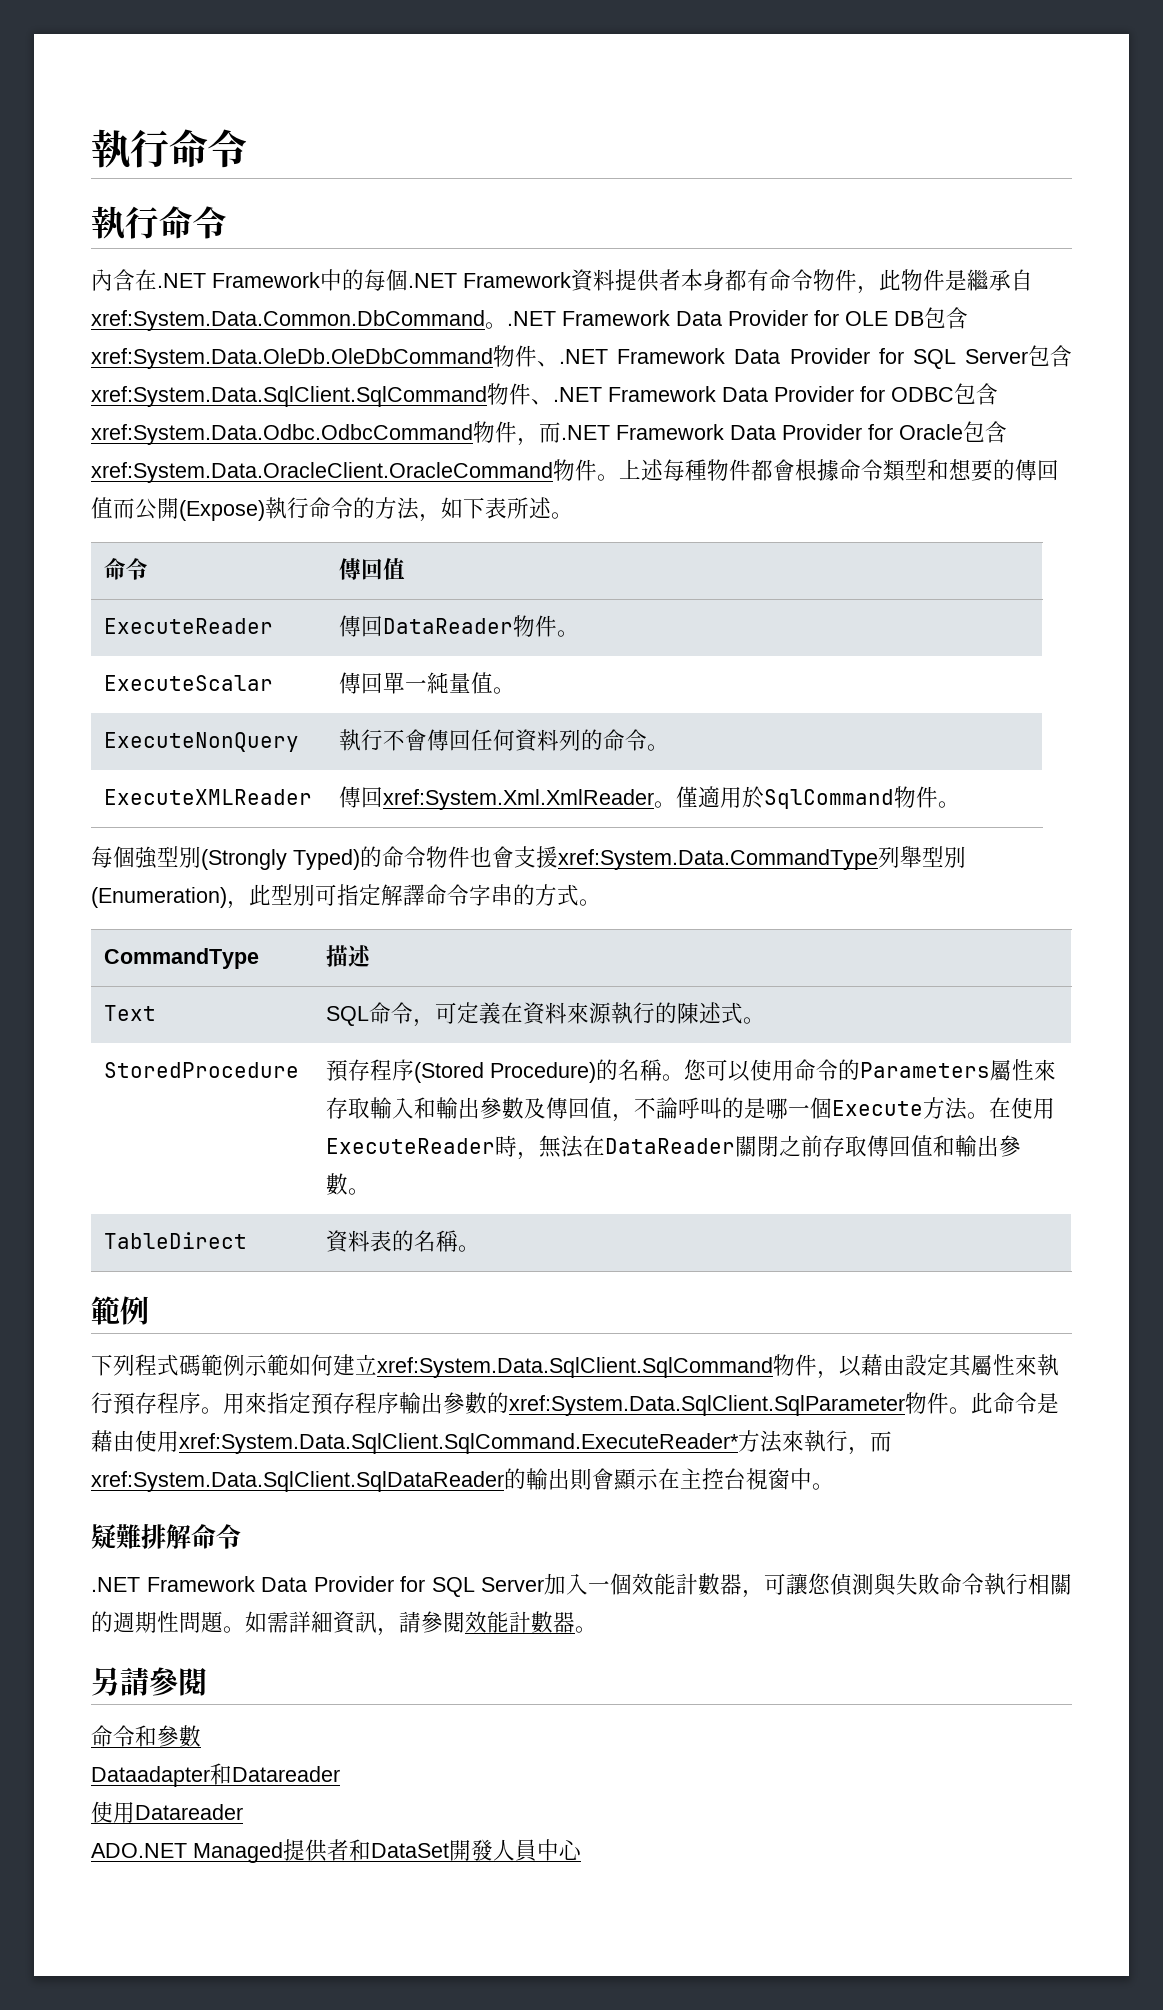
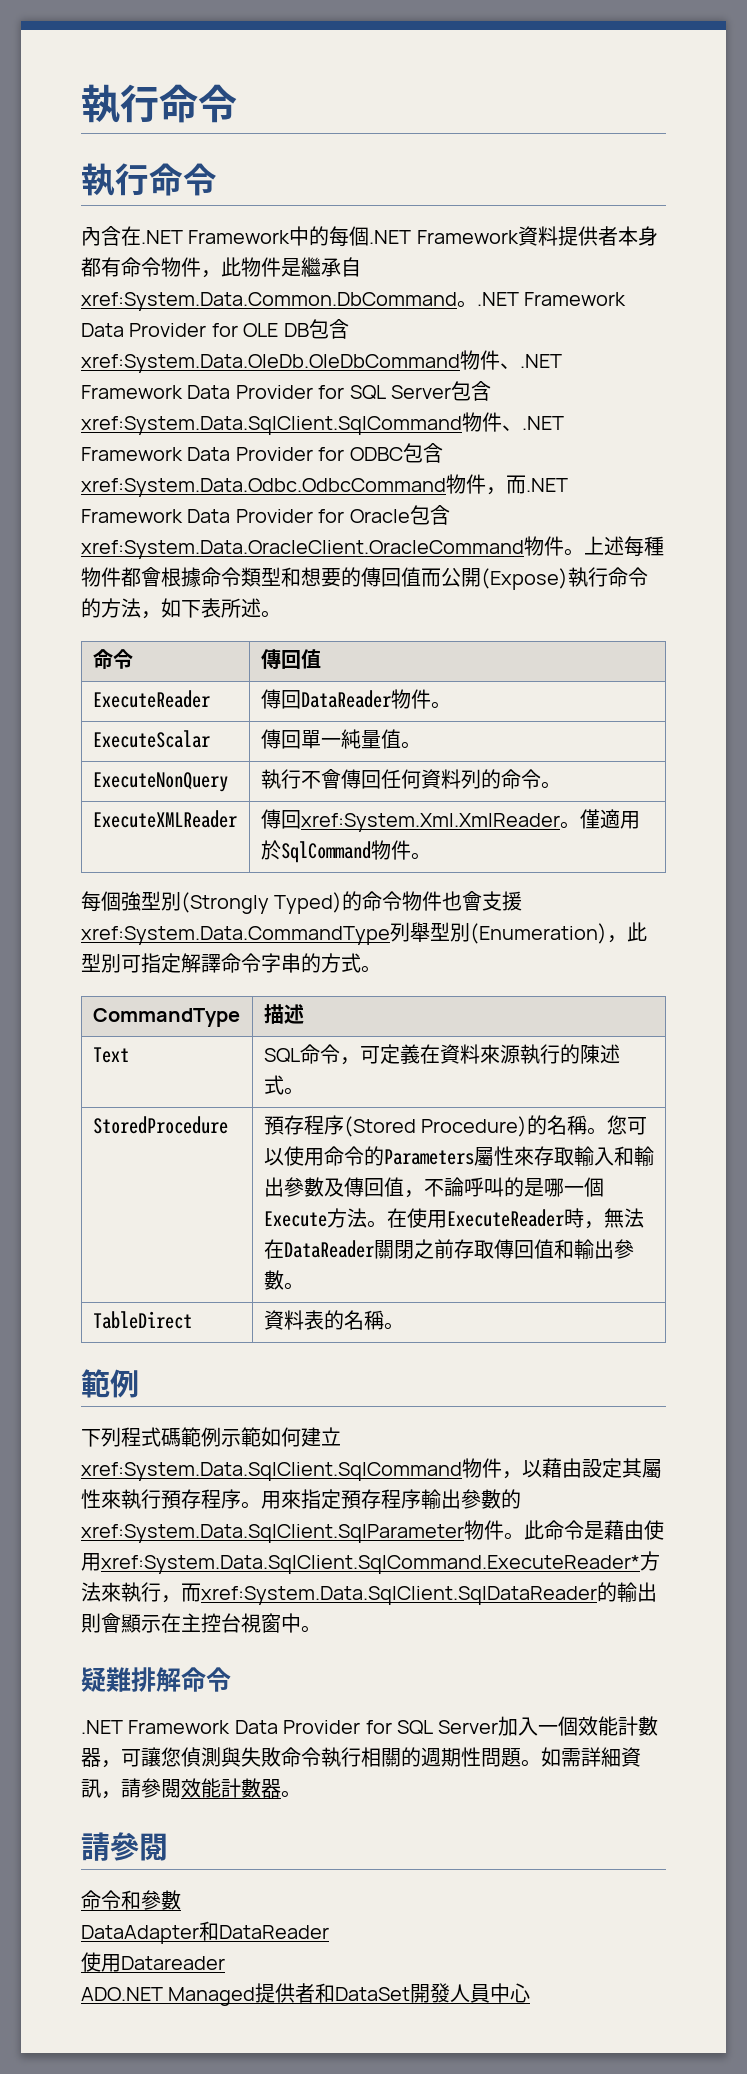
  如需詳細資訊，請參閱效能計數器。
- 另請參閱
+ 請參閱
- Dataadapter和Datareader
+ DataAdapter和DataReader

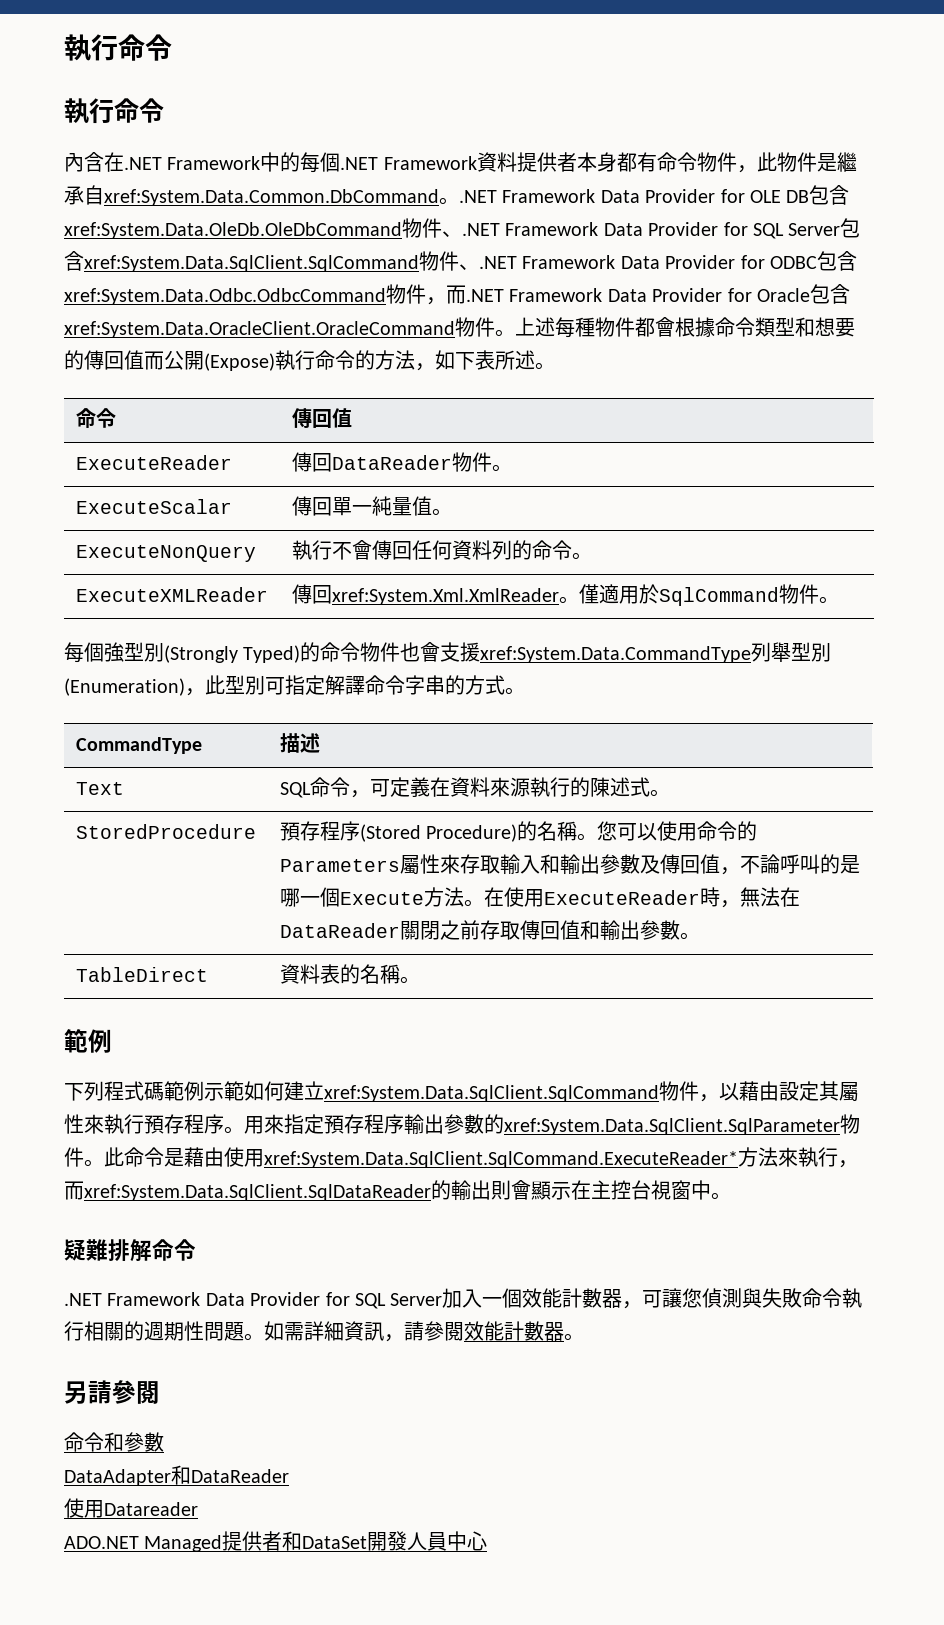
  如需詳細資訊，請參閱效能計數器。
- 請參閱
+ 另請參閱

